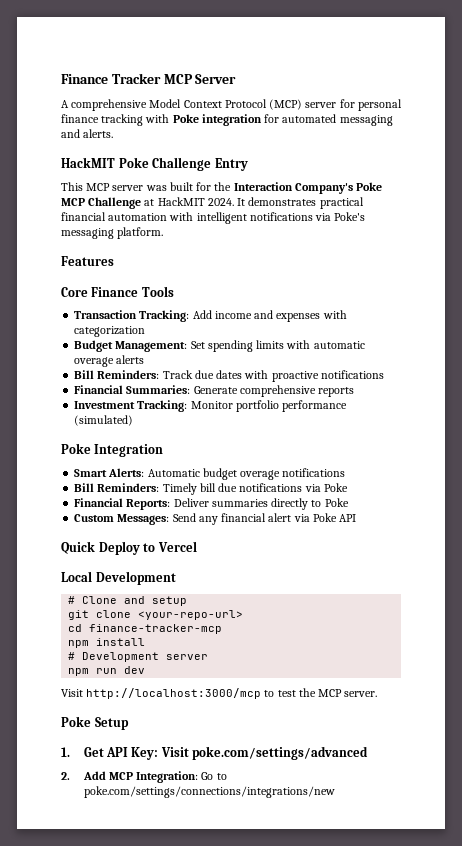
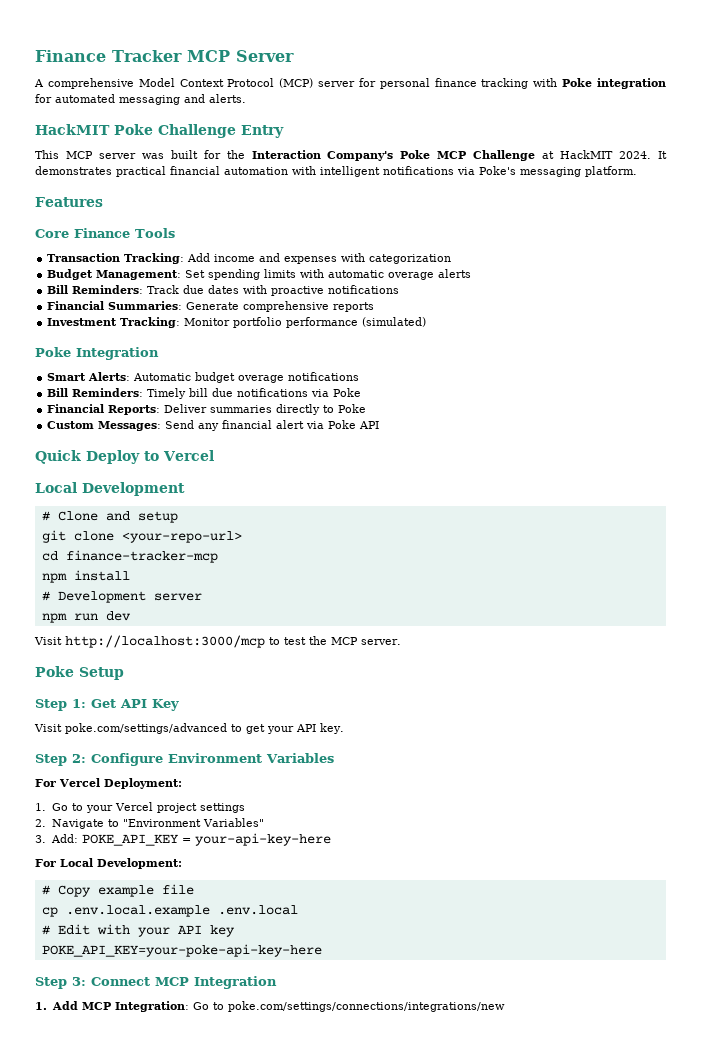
- 1. Get API Key: Visit poke.com/settings/advanced
- 2. Add MCP Integration: Go to poke.com/settings/connections/integrations/new
+ Step 1: Get API Key
+ Visit poke.com/settings/advanced to get your API key.
+ Step 2: Configure Environment Variables
+ For Vercel Deployment:
+ 1. Go to your Vercel project settings
+ 2. Navigate to "Environment Variables"
+ 3. Add: POKE_API_KEY = your-api-key-here
+ For Local Development:
+ # Copy example file
+ cp .env.local.example .env.local
+ # Edit with your API key
+ POKE_API_KEY=your-poke-api-key-here
+ Step 3: Connect MCP Integration
+ 1. Add MCP Integration: Go to poke.com/settings/connections/integrations/new

